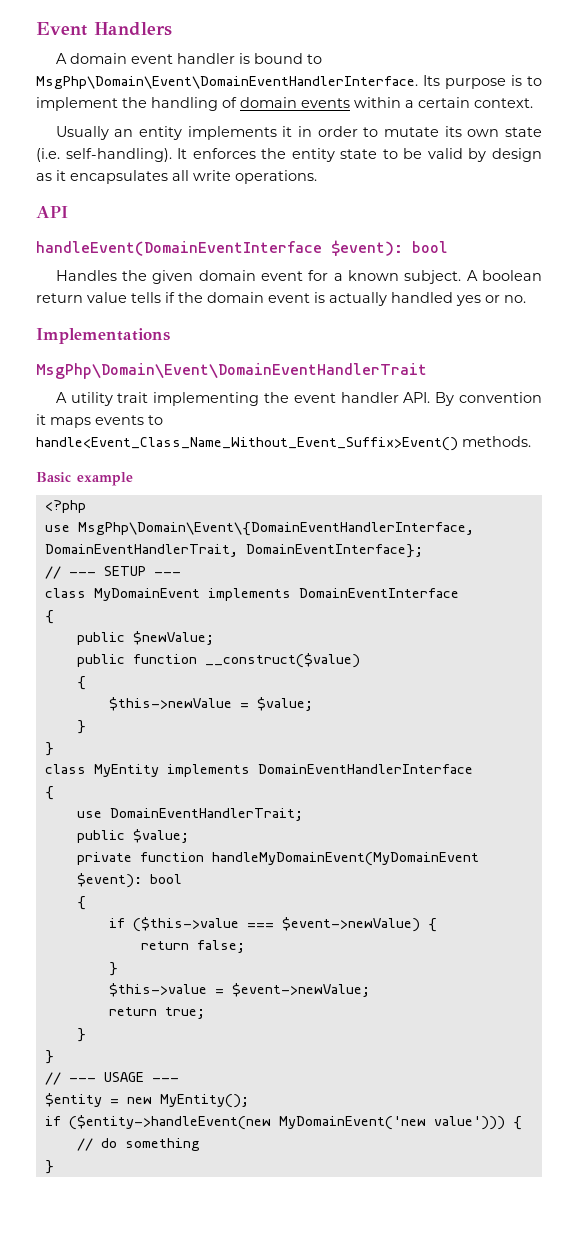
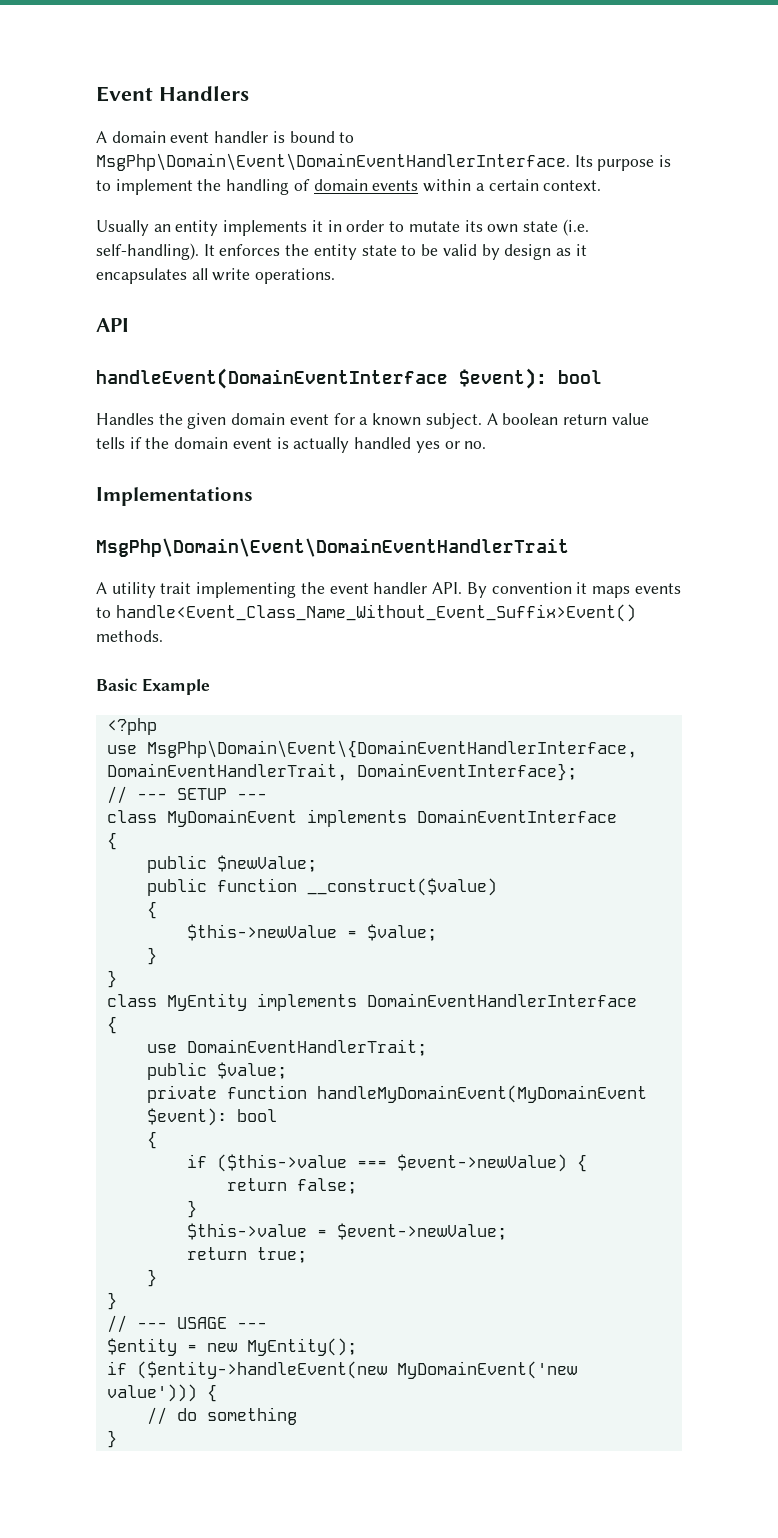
- Basic example
+ Basic Example

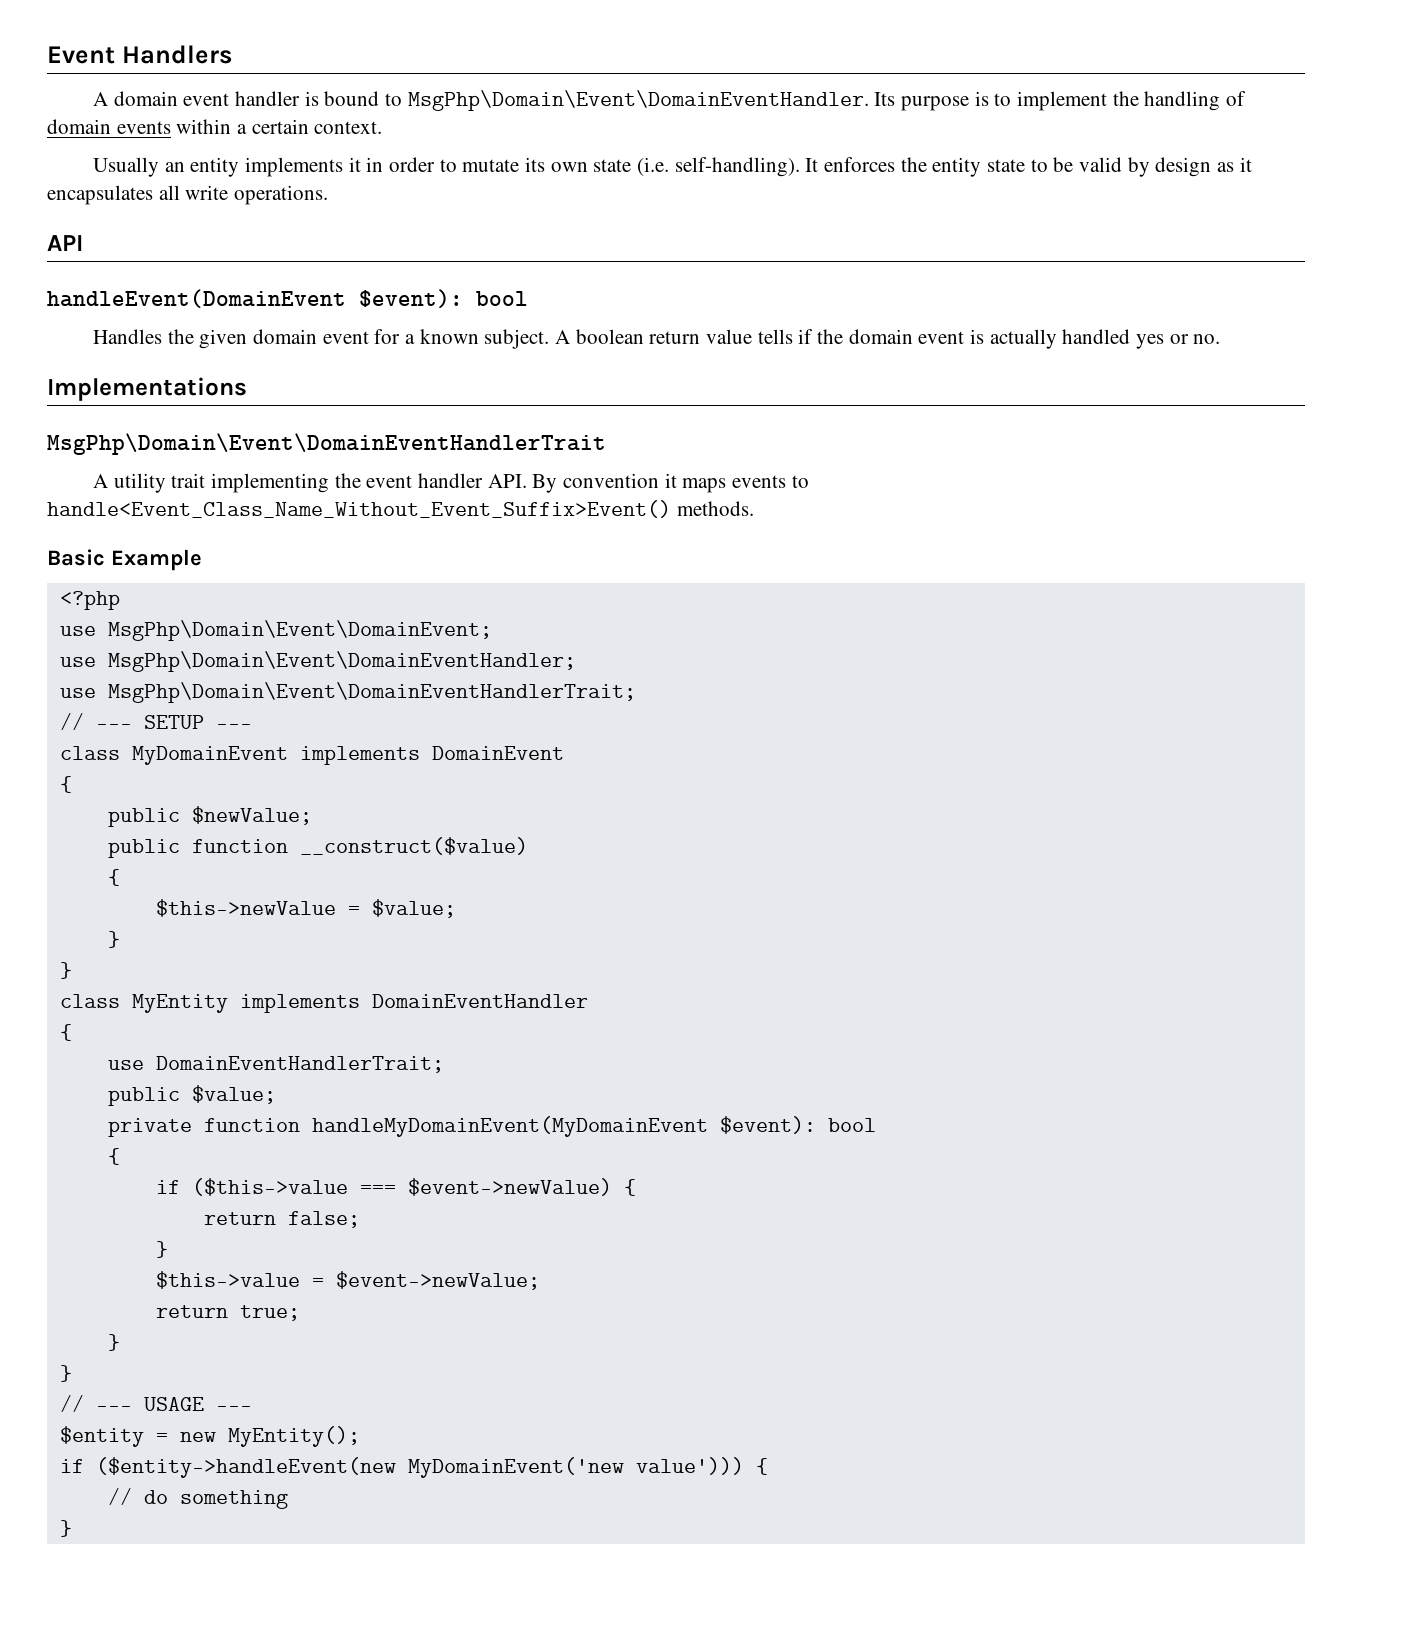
- A domain event handler is bound to MsgPhp\Domain\Event\DomainEventHandlerInterface.
+ A domain event handler is bound to MsgPhp\Domain\Event\DomainEventHandler.
- handleEvent(DomainEventInterface $event): bool
+ handleEvent(DomainEvent $event): bool
- use MsgPhp\Domain\Event\{DomainEventHandlerInterface, DomainEventHandlerTrait, DomainEventInterface};
+ use MsgPhp\Domain\Event\DomainEvent;
+ use MsgPhp\Domain\Event\DomainEventHandler;
+ use MsgPhp\Domain\Event\DomainEventHandlerTrait;
- class MyDomainEvent implements DomainEventInterface
+ class MyDomainEvent implements DomainEvent
- class MyEntity implements DomainEventHandlerInterface
+ class MyEntity implements DomainEventHandler

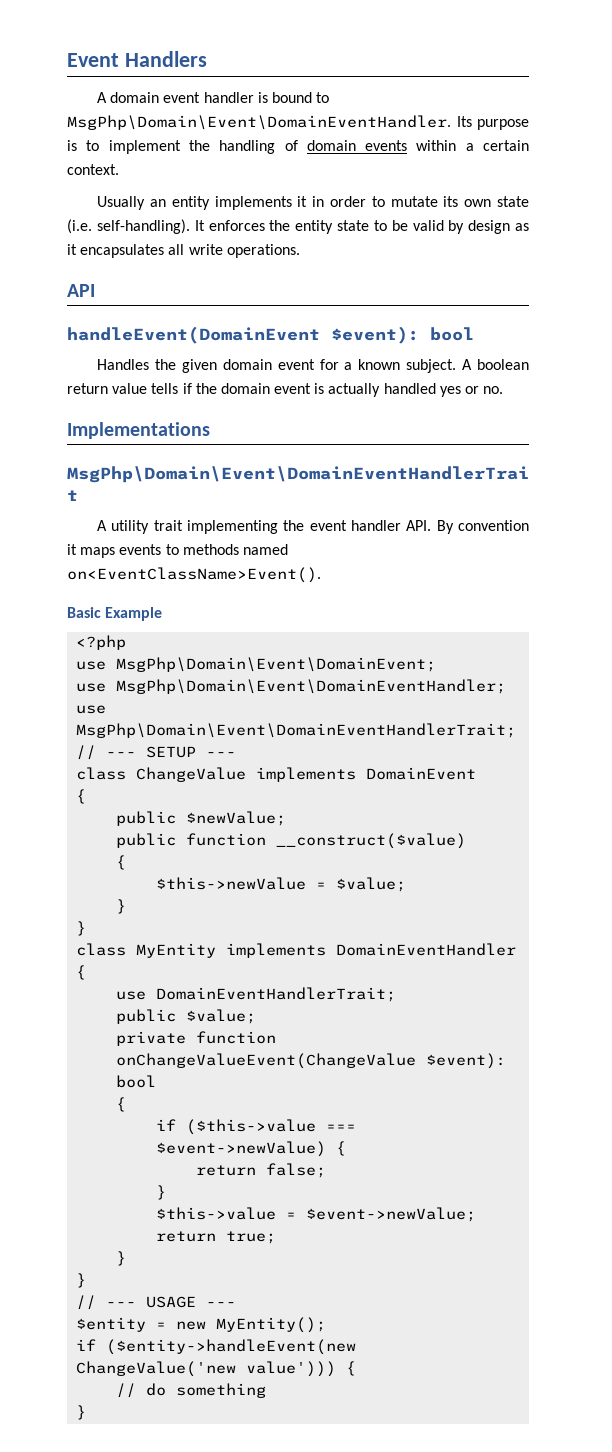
- A utility trait implementing the event handler API. By convention it maps events to handle<Event_Class_Name_Without_Event_Suffix>Event() methods.
+ A utility trait implementing the event handler API. By convention it maps events to methods named on<EventClassName>Event().
- class MyDomainEvent implements DomainEvent
+ class ChangeValue implements DomainEvent
- private function handleMyDomainEvent(MyDomainEvent $event): bool
+ private function onChangeValueEvent(ChangeValue $event): bool
- if ($entity->handleEvent(new MyDomainEvent('new value'))) {
+ if ($entity->handleEvent(new ChangeValue('new value'))) {

